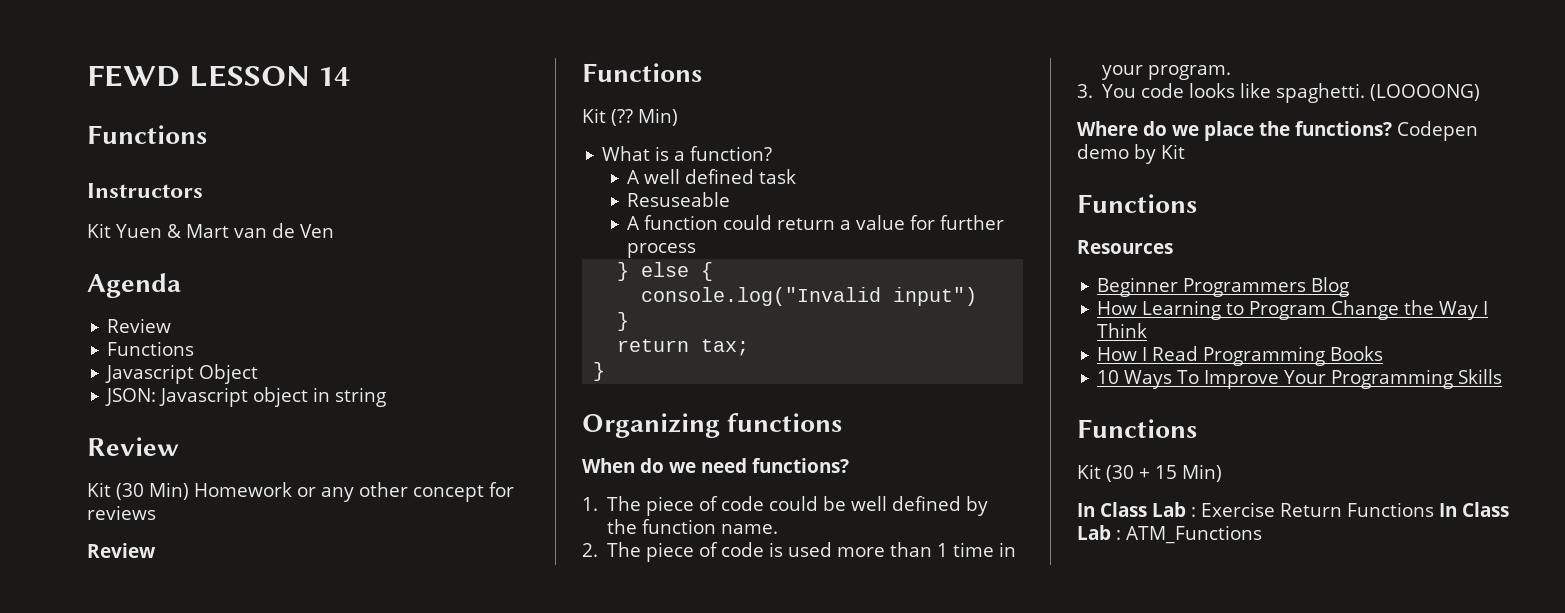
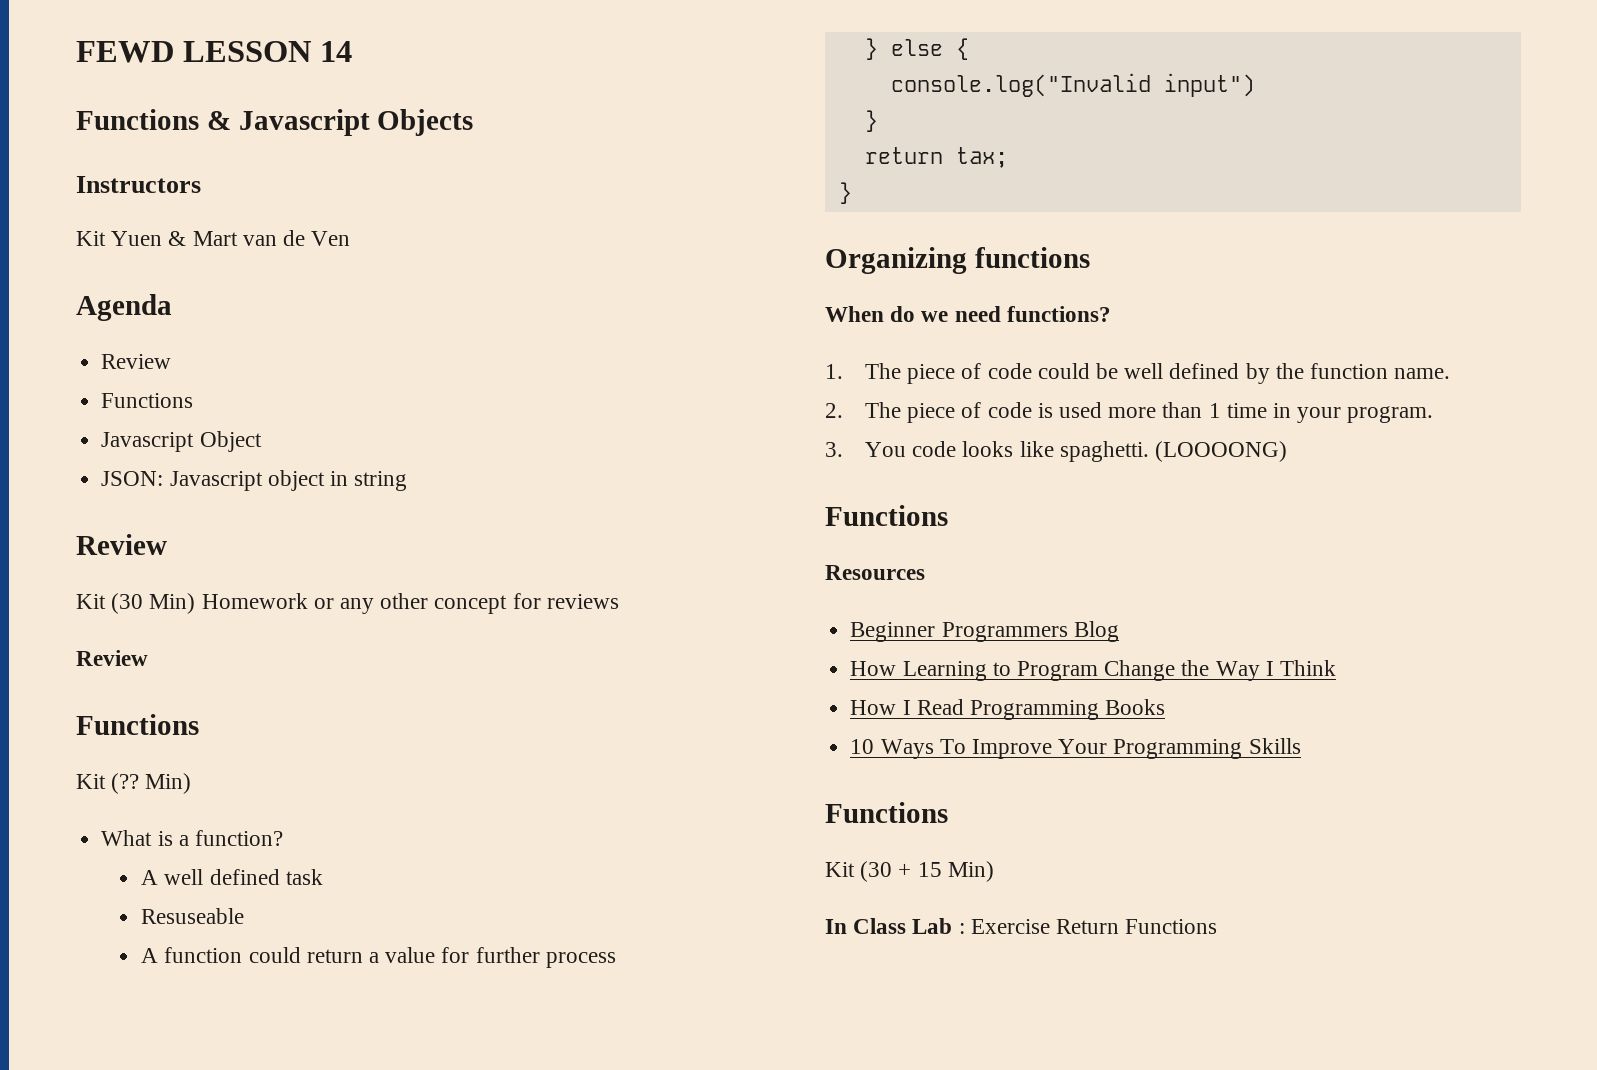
  FEWD LESSON 14
- Functions
+ Functions & Javascript Objects
- Where do we place the functions? Codepen demo by Kit
- In Class Lab : Exercise Return Functions In Class Lab : ATM_Functions
+ In Class Lab : Exercise Return Functions

